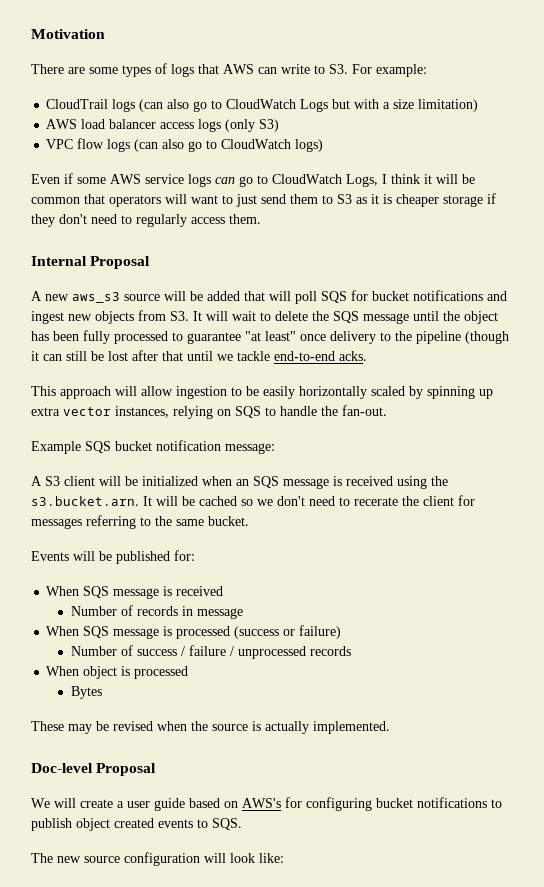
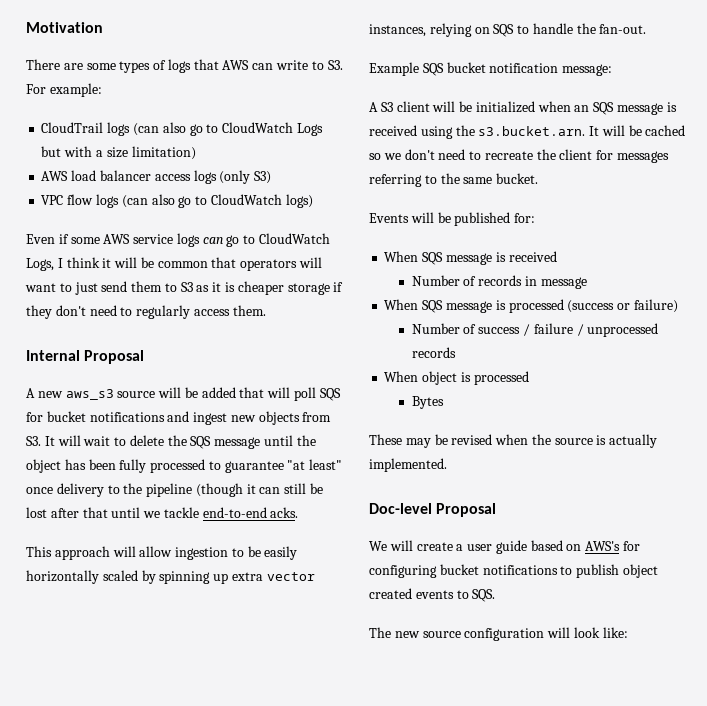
- A S3 client will be initialized when an SQS message is received using the s3.bucket.arn. It will be cached so we don't need to recerate the client for messages referring to the same bucket.
+ A S3 client will be initialized when an SQS message is received using the s3.bucket.arn. It will be cached so we don't need to recreate the client for messages referring to the same bucket.

